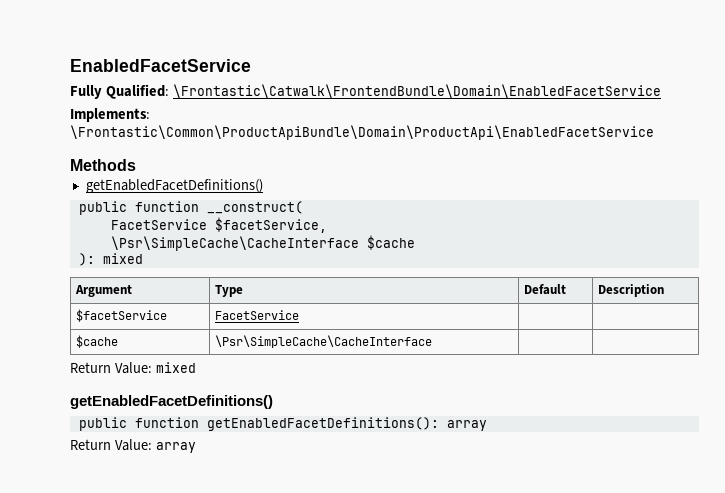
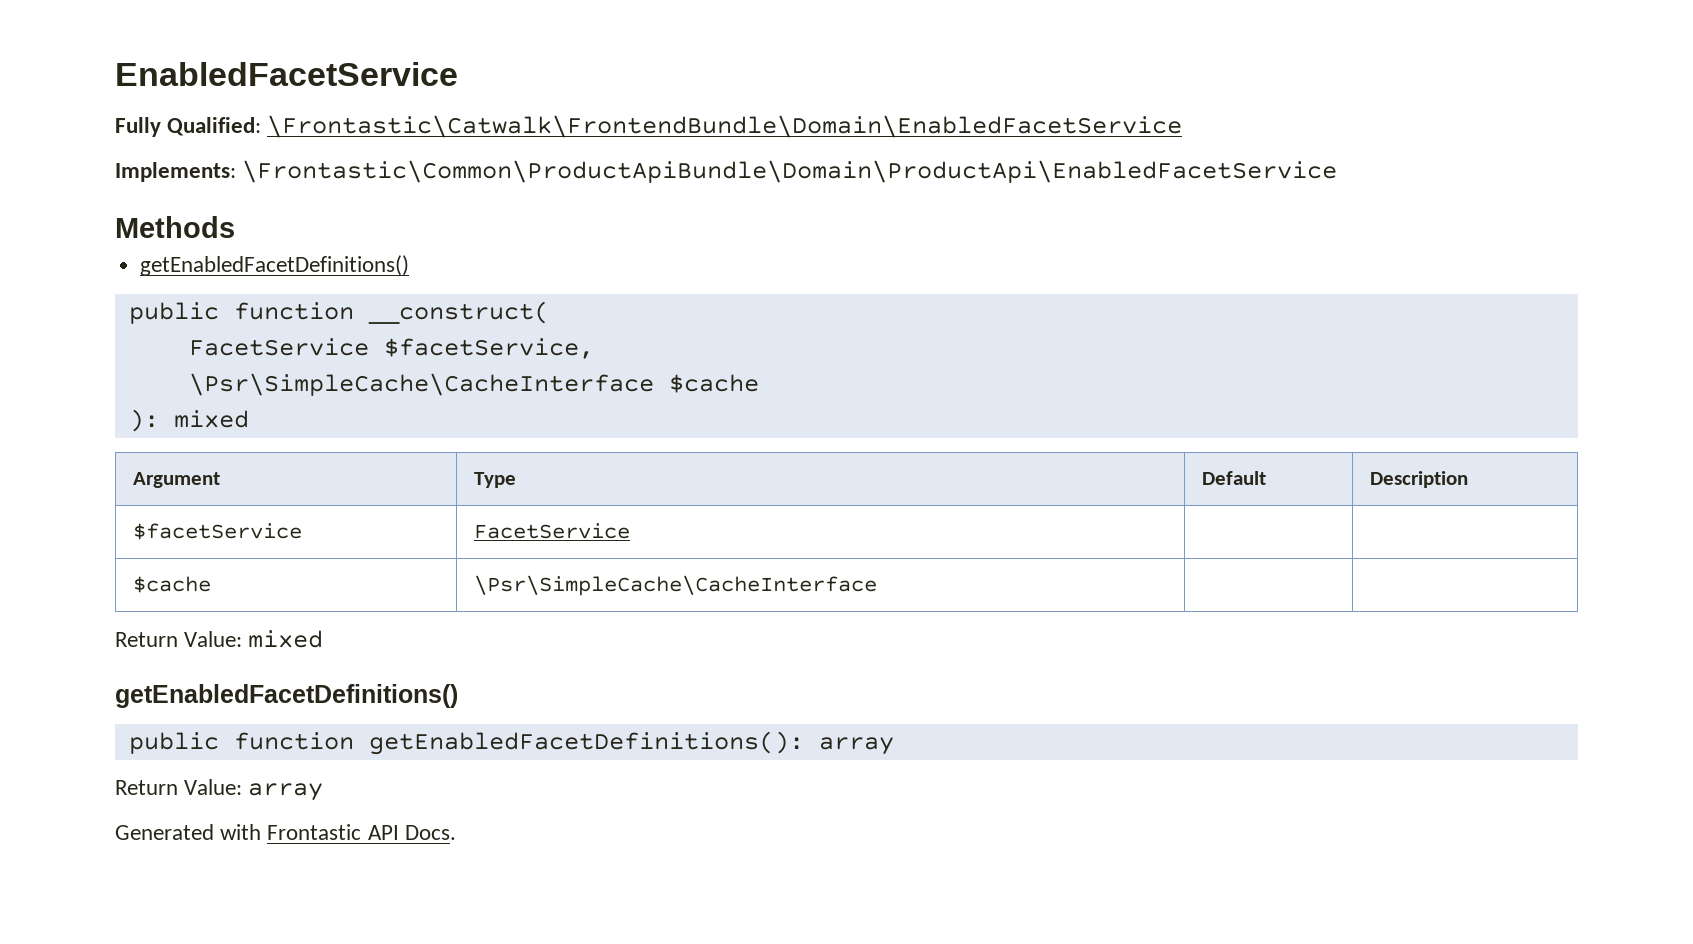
+ Generated with Frontastic API Docs.

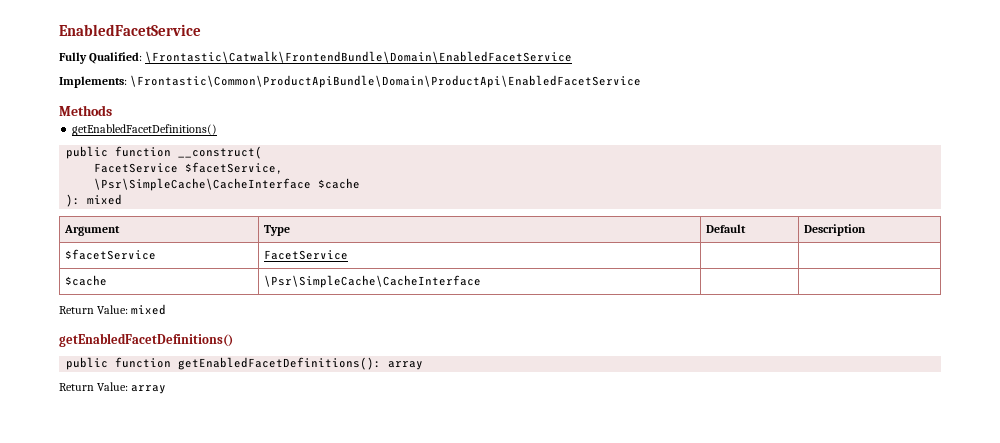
- Generated with Frontastic API Docs.

